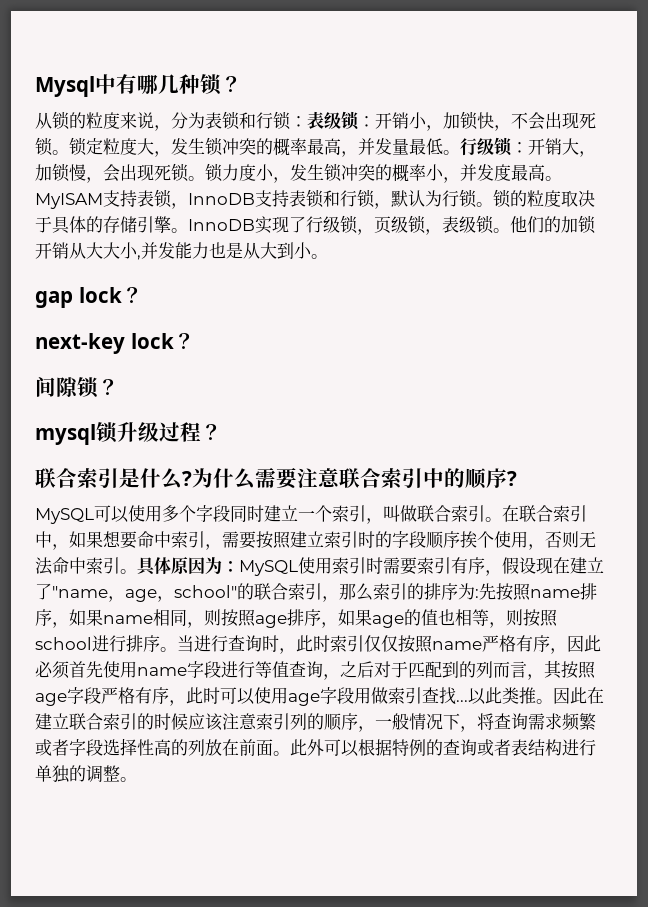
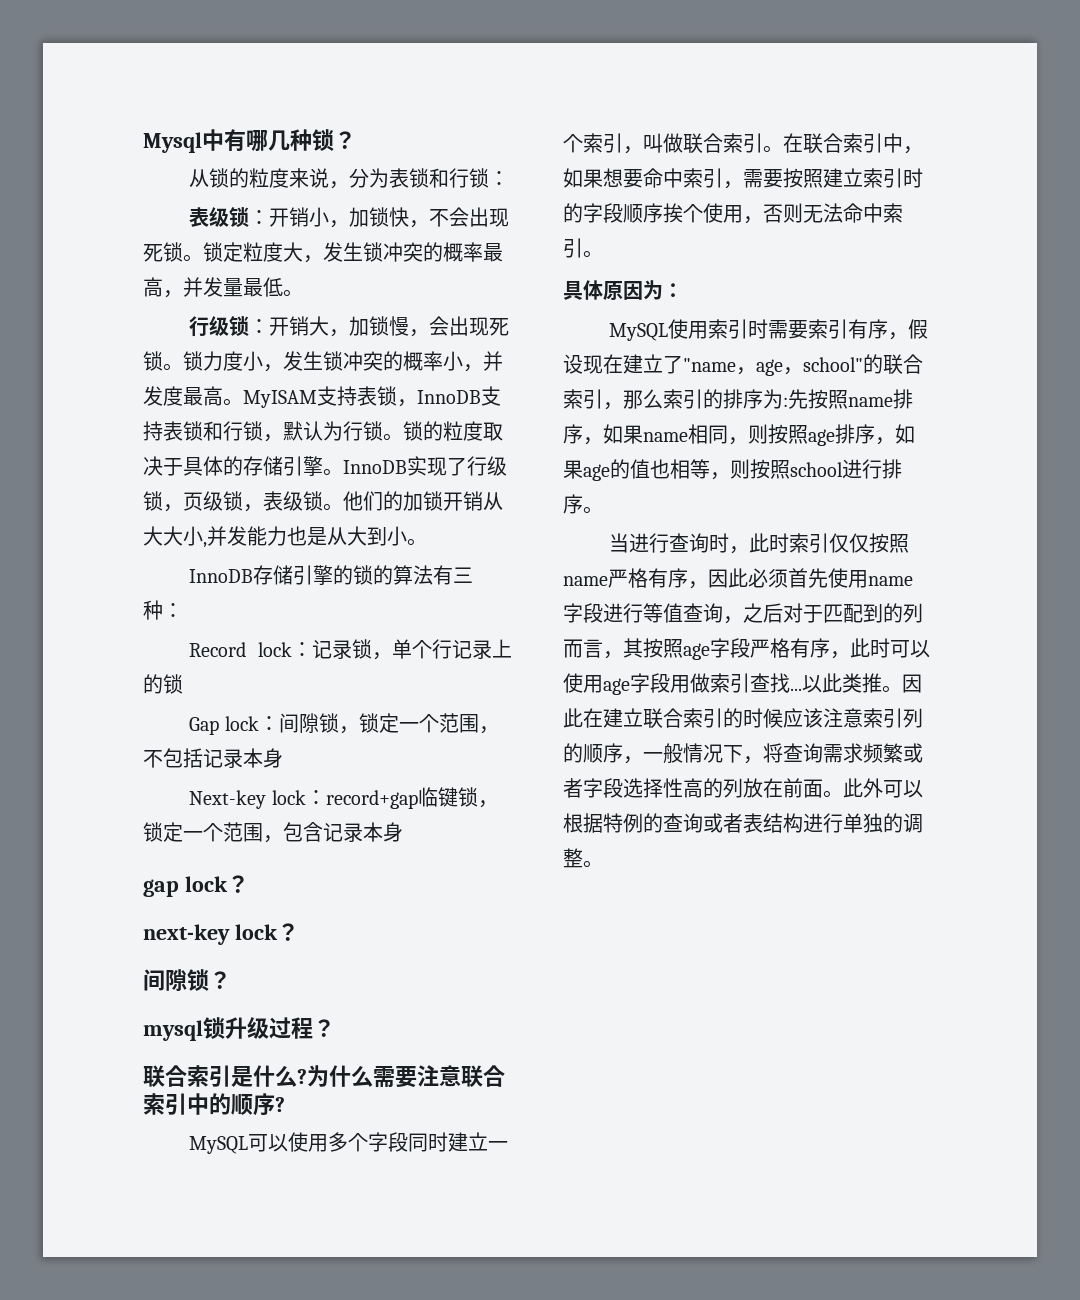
- 从锁的粒度来说，分为表锁和行锁：表级锁：开销小，加锁快，不会出现死锁。
+ 从锁的粒度来说，分为表锁和行锁：
+ 表级锁：开销小，加锁快，不会出现死锁。
- 锁定粒度大，发生锁冲突的概率最高，并发量最低。行级锁：开销大，加锁慢，会出现死锁。
+ 锁定粒度大，发生锁冲突的概率最高，并发量最低。
+ 行级锁：开销大，加锁慢，会出现死锁。
+ InnoDB存储引擎的锁的算法有三种：
+ Record lock：记录锁，单个行记录上的锁
+ Gap lock：间隙锁，锁定一个范围，不包括记录本身
+ Next-key lock：record+gap临键锁，锁定一个范围，包含记录本身
- 在联合索引中，如果想要命中索引，需要按照建立索引时的字段顺序挨个使用，否则无法命中索引。具体原因为：MySQL使用索引时需要索引有序，假设现在建立了"name，age，school"的联合索引，那么索引的排序为:
+ 在联合索引中，如果想要命中索引，需要按照建立索引时的字段顺序挨个使用，否则无法命中索引。
+ 具体原因为：
+ MySQL使用索引时需要索引有序，假设现在建立了"name，age，school"的联合索引，那么索引的排序为:
- 先按照name排序，如果name相同，则按照age排序，如果age的值也相等，则按照school进行排序。当进行查询时，此时索引仅仅按照name严格有序，因此必须首先使用name字段进行等值查询，之后对于匹配到的列而言，其按照age字段严格有序，此时可以使用age字段用做索引查找...
+ 先按照name排序，如果name相同，则按照age排序，如果age的值也相等，则按照school进行排序。
+ 当进行查询时，此时索引仅仅按照name严格有序，因此必须首先使用name字段进行等值查询，之后对于匹配到的列而言，其按照age字段严格有序，此时可以使用age字段用做索引查找...

